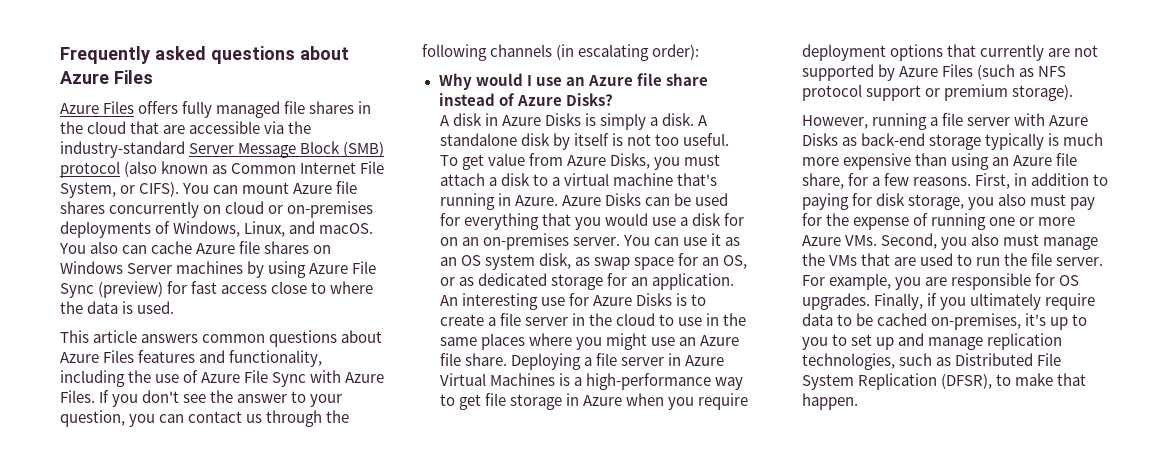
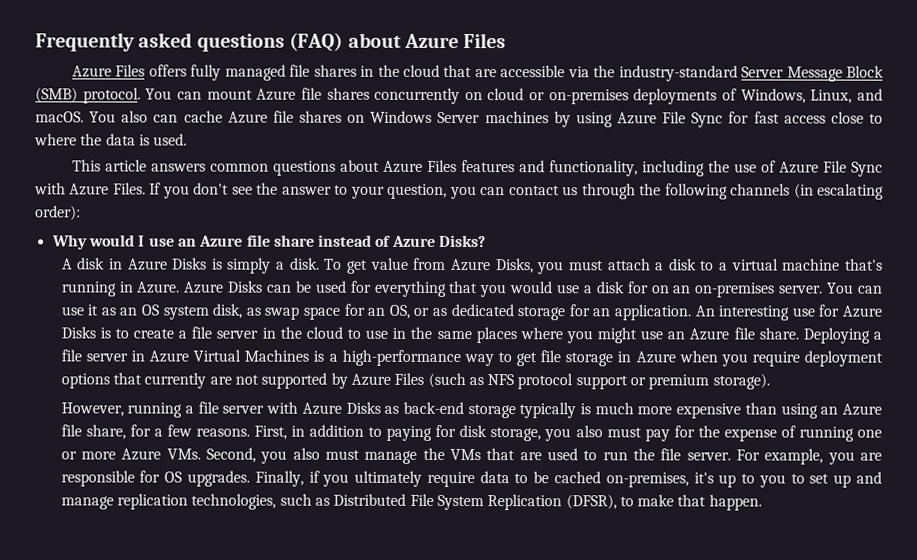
- Frequently asked questions about Azure Files
+ Frequently asked questions (FAQ) about Azure Files
- Azure Files offers fully managed file shares in the cloud that are accessible via the industry-standard Server Message Block (SMB) protocol (also known as Common Internet File System, or CIFS).
+ Azure Files offers fully managed file shares in the cloud that are accessible via the industry-standard Server Message Block (SMB) protocol.
- You also can cache Azure file shares on Windows Server machines by using Azure File Sync (preview) for fast access close to where the data is used.
+ You also can cache Azure file shares on Windows Server machines by using Azure File Sync for fast access close to where the data is used.
- A standalone disk by itself is not too useful.

